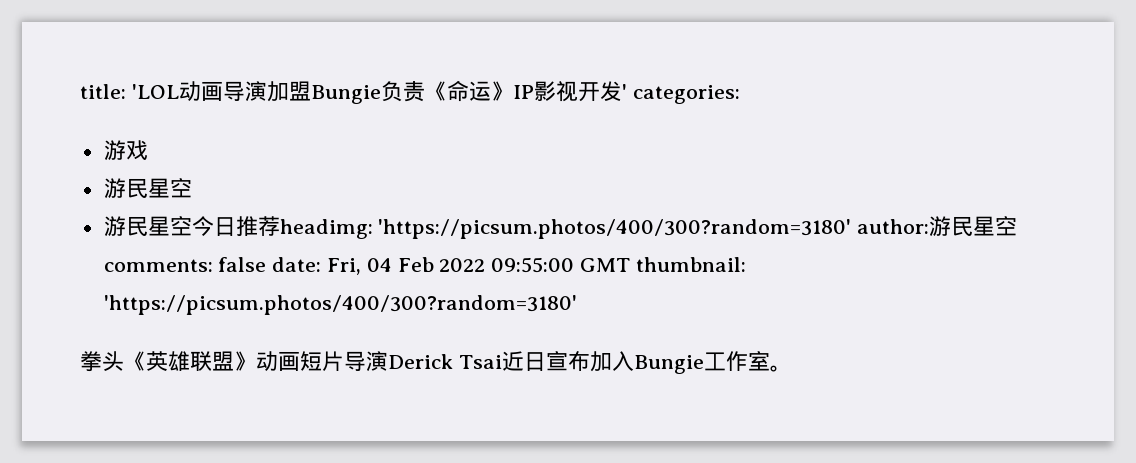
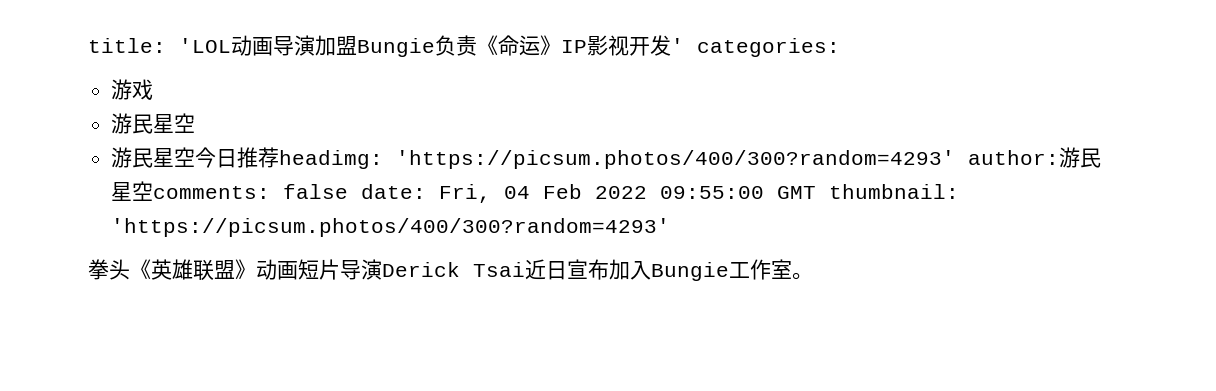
- 游民星空今日推荐headimg: 'https://picsum.photos/400/300?random=3180' author:游民星空comments: false date: Fri, 04 Feb 2022 09:55:00 GMT thumbnail: 'https://picsum.photos/400/300?random=3180'
+ 游民星空今日推荐headimg: 'https://picsum.photos/400/300?random=4293' author:游民星空comments: false date: Fri, 04 Feb 2022 09:55:00 GMT thumbnail: 'https://picsum.photos/400/300?random=4293'

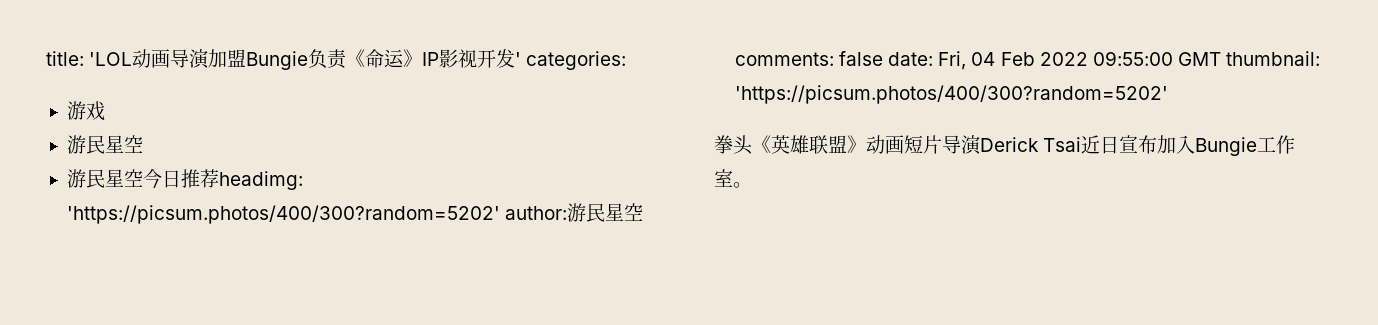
- 游民星空今日推荐headimg: 'https://picsum.photos/400/300?random=4293' author:游民星空comments: false date: Fri, 04 Feb 2022 09:55:00 GMT thumbnail: 'https://picsum.photos/400/300?random=4293'
+ 游民星空今日推荐headimg: 'https://picsum.photos/400/300?random=5202' author:游民星空comments: false date: Fri, 04 Feb 2022 09:55:00 GMT thumbnail: 'https://picsum.photos/400/300?random=5202'

